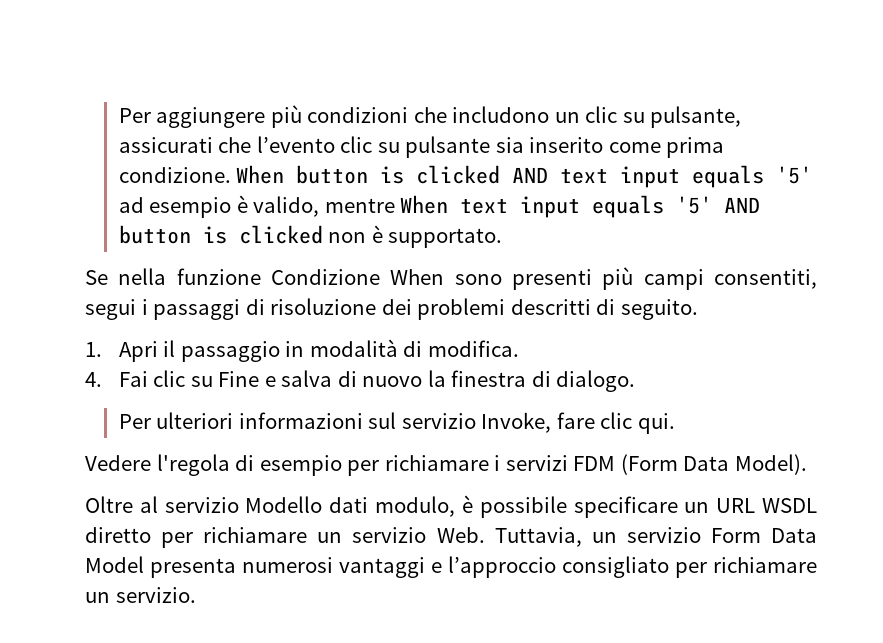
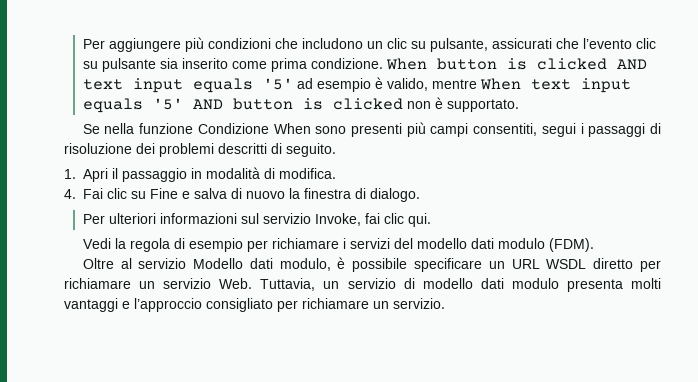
- Per ulteriori informazioni sul servizio Invoke, fare clic qui.
+ Per ulteriori informazioni sul servizio Invoke, fai clic qui.
- Vedere l'regola di esempio per richiamare i servizi FDM (Form Data Model).
+ Vedi la regola di esempio per richiamare i servizi del modello dati modulo (FDM).
- Oltre al servizio Modello dati modulo, è possibile specificare un URL WSDL diretto per richiamare un servizio Web. Tuttavia, un servizio Form Data Model presenta numerosi vantaggi e l’approccio consigliato per richiamare un servizio.
+ Oltre al servizio Modello dati modulo, è possibile specificare un URL WSDL diretto per richiamare un servizio Web. Tuttavia, un servizio di modello dati modulo presenta molti vantaggi e l’approccio consigliato per richiamare un servizio.

